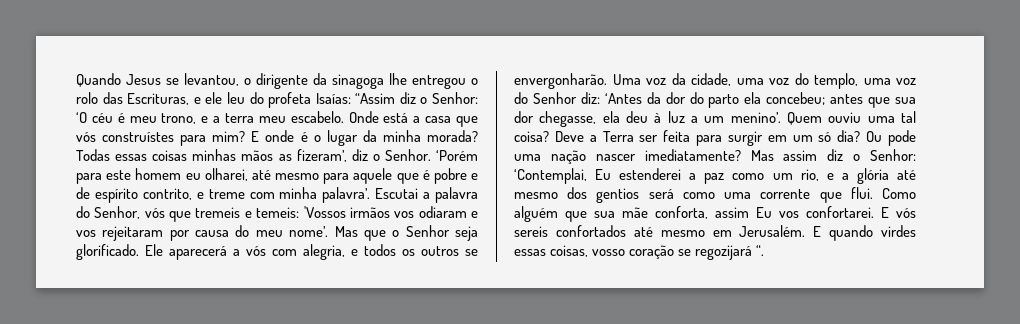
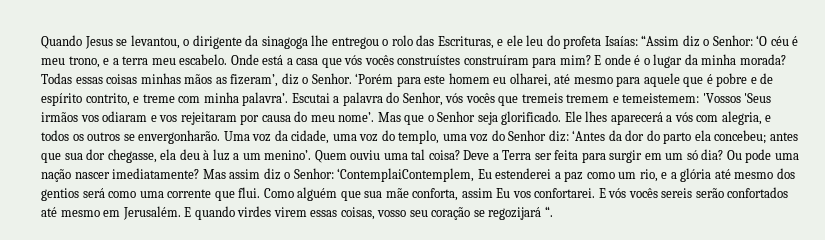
- Onde está a casa que vós construístes para mim?
+ Onde está a casa que vós vocês construístes construíram para mim?
- Escutai a palavra do Senhor, vós que tremeis e temeis: 'Vossos irmãos vos odiaram e vos rejeitaram por causa do meu nome’.
+ Escutai a palavra do Senhor, vós vocês que tremeis tremem e temeistemem: 'Vossos 'Seus irmãos vos odiaram e vos rejeitaram por causa do meu nome’.
- Ele aparecerá a vós com alegria, e todos os outros se envergonharão.
+ Ele lhes aparecerá a vós com alegria, e todos os outros se envergonharão.
- Mas assim diz o Senhor: ‘Contemplai, Eu estenderei a paz como um rio, e a glória até mesmo dos gentios será como uma corrente que flui.
+ Mas assim diz o Senhor: ‘ContemplaiContemplem, Eu estenderei a paz como um rio, e a glória até mesmo dos gentios será como uma corrente que flui.
- E vós sereis confortados até mesmo em Jerusalém.
+ E vós vocês sereis serão confortados até mesmo em Jerusalém.
- E quando virdes essas coisas, vosso coração se regozijará “.
+ E quando virdes virem essas coisas, vosso seu coração se regozijará “.

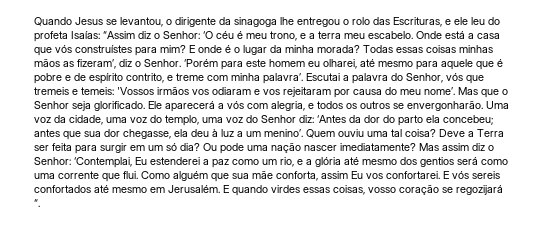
- Onde está a casa que vós vocês construístes construíram para mim?
+ Onde está a casa que vós construístes para mim?
- Escutai a palavra do Senhor, vós vocês que tremeis tremem e temeistemem: 'Vossos 'Seus irmãos vos odiaram e vos rejeitaram por causa do meu nome’.
+ Escutai a palavra do Senhor, vós que tremeis e temeis: 'Vossos irmãos vos odiaram e vos rejeitaram por causa do meu nome’.
- Ele lhes aparecerá a vós com alegria, e todos os outros se envergonharão.
+ Ele aparecerá a vós com alegria, e todos os outros se envergonharão.
- Mas assim diz o Senhor: ‘ContemplaiContemplem, Eu estenderei a paz como um rio, e a glória até mesmo dos gentios será como uma corrente que flui.
+ Mas assim diz o Senhor: ‘Contemplai, Eu estenderei a paz como um rio, e a glória até mesmo dos gentios será como uma corrente que flui.
- E vós vocês sereis serão confortados até mesmo em Jerusalém.
+ E vós sereis confortados até mesmo em Jerusalém.
- E quando virdes virem essas coisas, vosso seu coração se regozijará “.
+ E quando virdes essas coisas, vosso coração se regozijará “.

